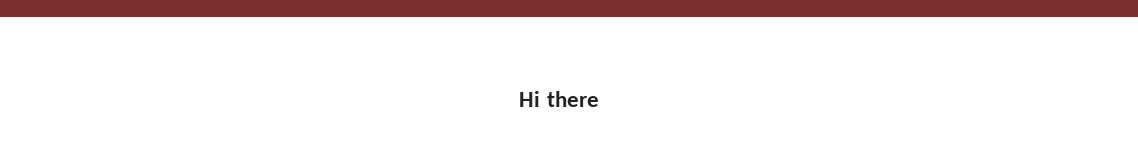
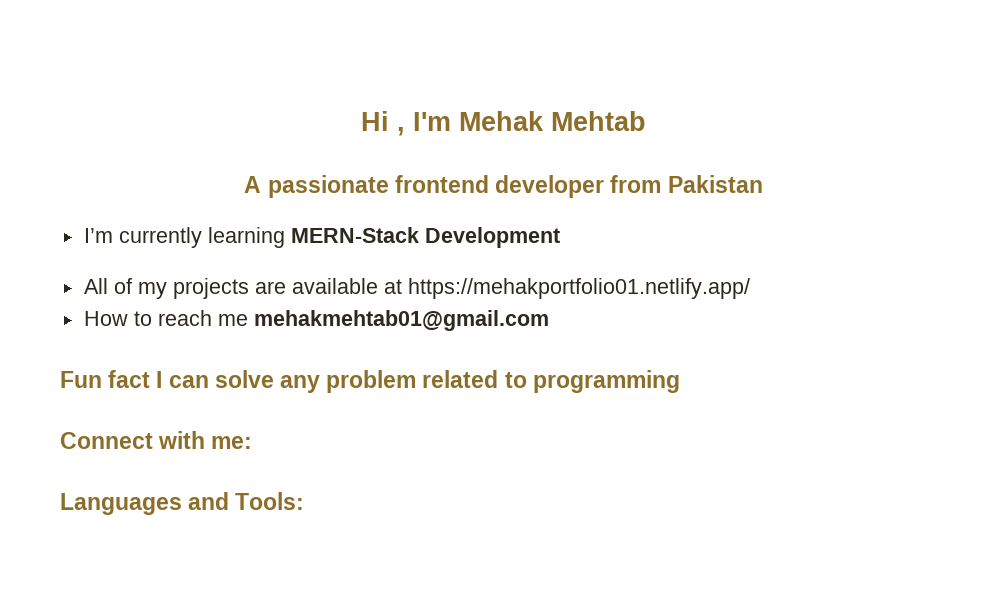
- Hi there
+ Hi , I'm Mehak Mehtab
+ A passionate frontend developer from Pakistan
+ I’m currently learning MERN-Stack Development
+ All of my projects are available at https://mehakportfolio01.netlify.app/
+ How to reach me mehakmehtab01@gmail.com
+ Fun fact I can solve any problem related to programming
+ Connect with me:
+ Languages and Tools:

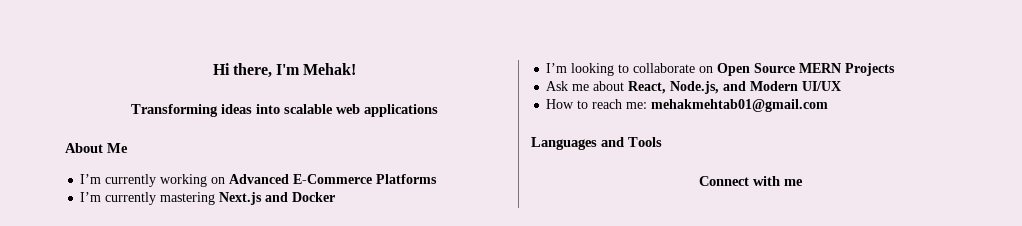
- Hi , I'm Mehak Mehtab
- A passionate frontend developer from Pakistan
- I’m currently learning MERN-Stack Development
- All of my projects are available at https://mehakportfolio01.netlify.app/
+ Hi there, I'm Mehak!
+ Transforming ideas into scalable web applications
+ About Me
+ I’m currently working on Advanced E-Commerce Platforms
+ I’m currently mastering Next.js and Docker
+ I’m looking to collaborate on Open Source MERN Projects
+ Ask me about React, Node.js, and Modern UI/UX
- How to reach me mehakmehtab01@gmail.com
+ How to reach me: mehakmehtab01@gmail.com
- Fun fact I can solve any problem related to programming
- Connect with me:
- Languages and Tools:
+ Languages and Tools
+ Connect with me

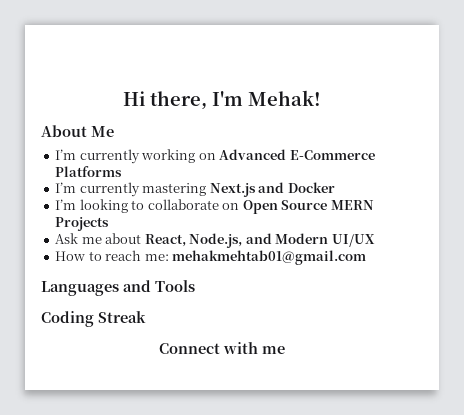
- Transforming ideas into scalable web applications
+ Coding Streak

